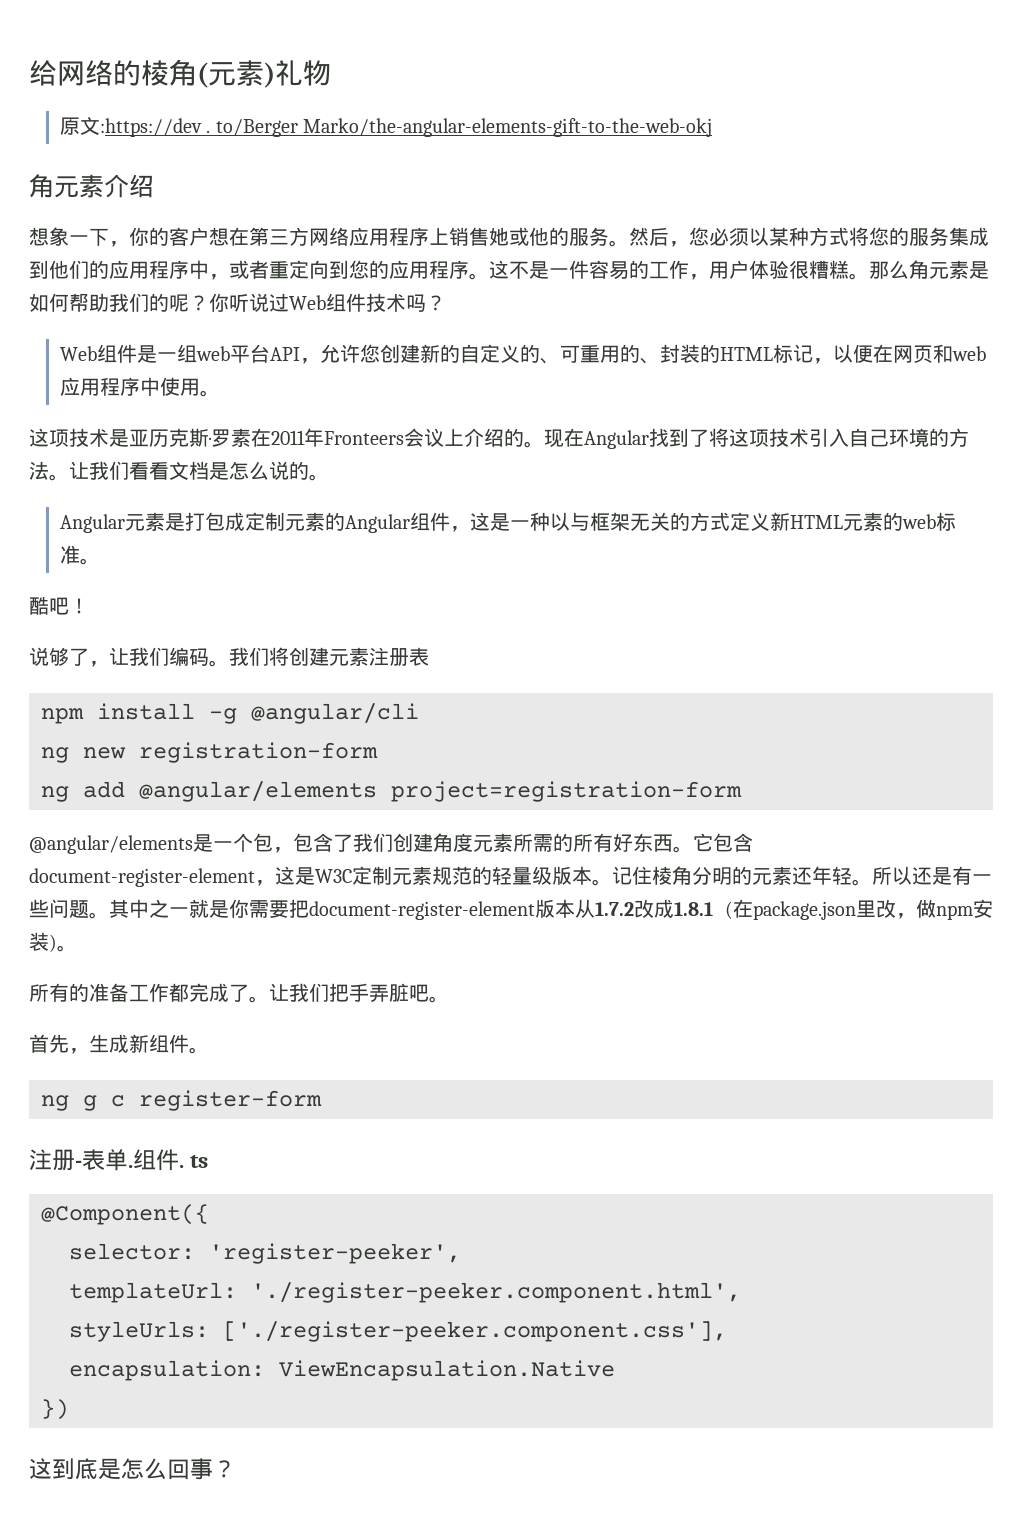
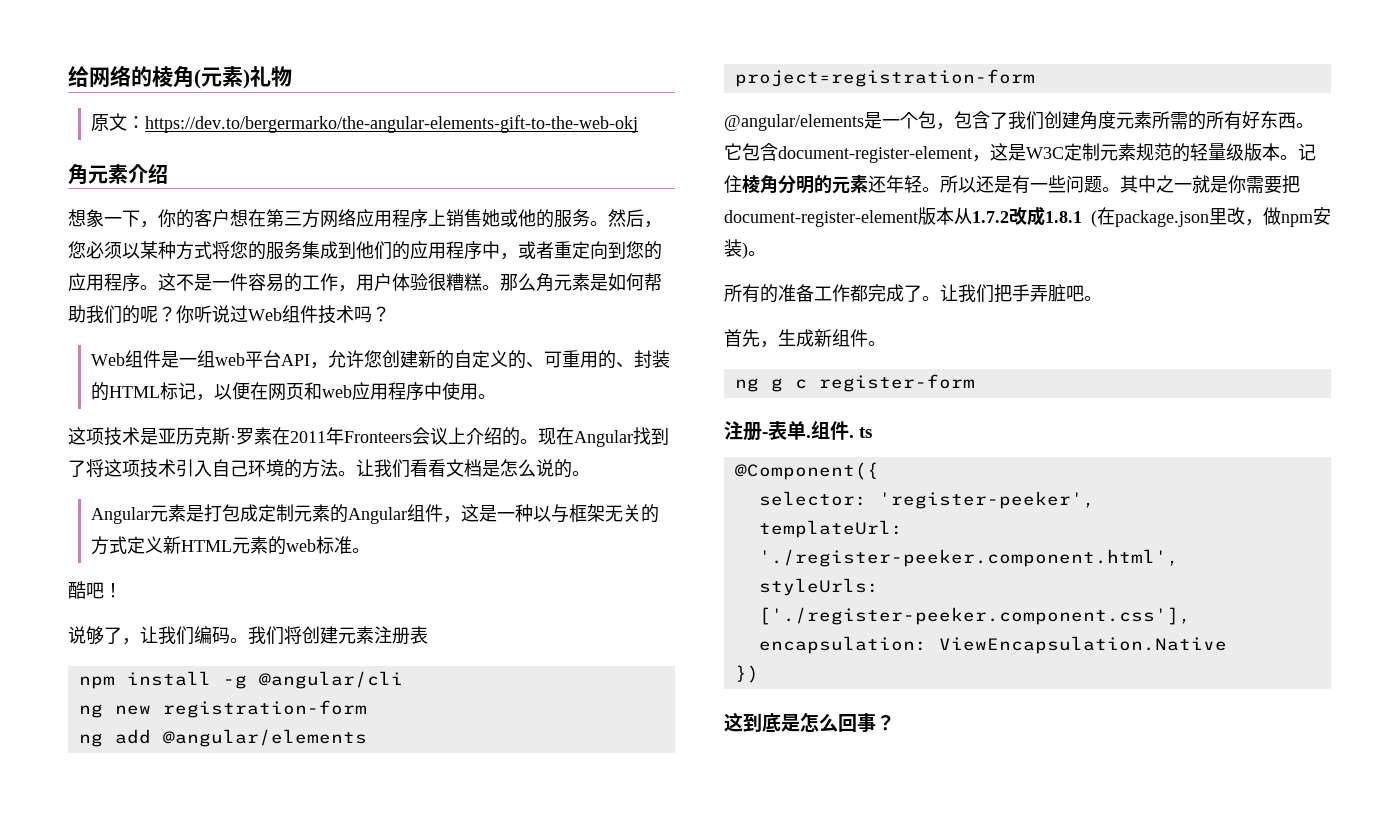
- 原文:https://dev . to/Berger Marko/the-angular-elements-gift-to-the-web-okj
+ 原文：https://dev.to/bergermarko/the-angular-elements-gift-to-the-web-okj

